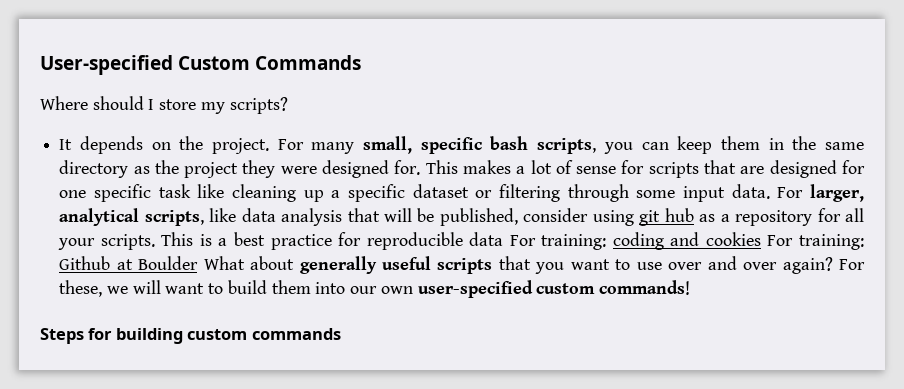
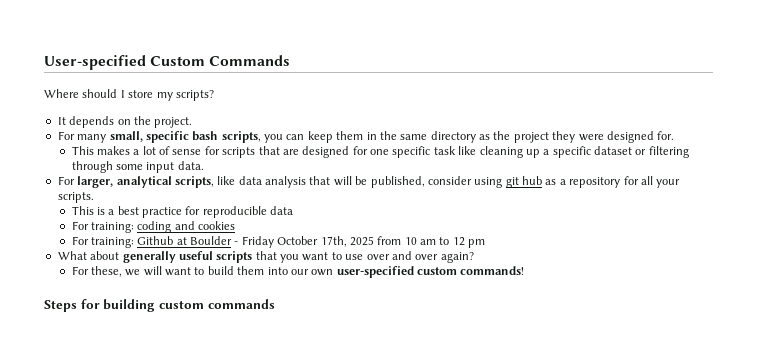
- It depends on the project. For many small, specific bash scripts, you can keep them in the same directory as the project they were designed for. This makes a lot of sense for scripts that are designed for one specific task like cleaning up a specific dataset or filtering through some input data. For larger, analytical scripts, like data analysis that will be published, consider using git hub as a repository for all your scripts. This is a best practice for reproducible data For training:
+ It depends on the project.
+ For many small, specific bash scripts, you can keep them in the same directory as the project they were designed for.
+ This makes a lot of sense for scripts that are designed for one specific task like cleaning up a specific dataset or filtering through some input data.
+ For larger, analytical scripts, like data analysis that will be published, consider using git hub as a repository for all your scripts.
+ This is a best practice for reproducible data
+ For training:
- coding and cookies For training:
+ coding and cookies
+ For training:
- Github at Boulder What about generally useful scripts that you want to use over and over again? For these, we will want to build them into our own user-specified custom commands!
+ Github at Boulder - Friday October 17th, 2025 from 10 am to 12 pm
+ What about generally useful scripts that you want to use over and over again?
+ For these, we will want to build them into our own user-specified custom commands!

